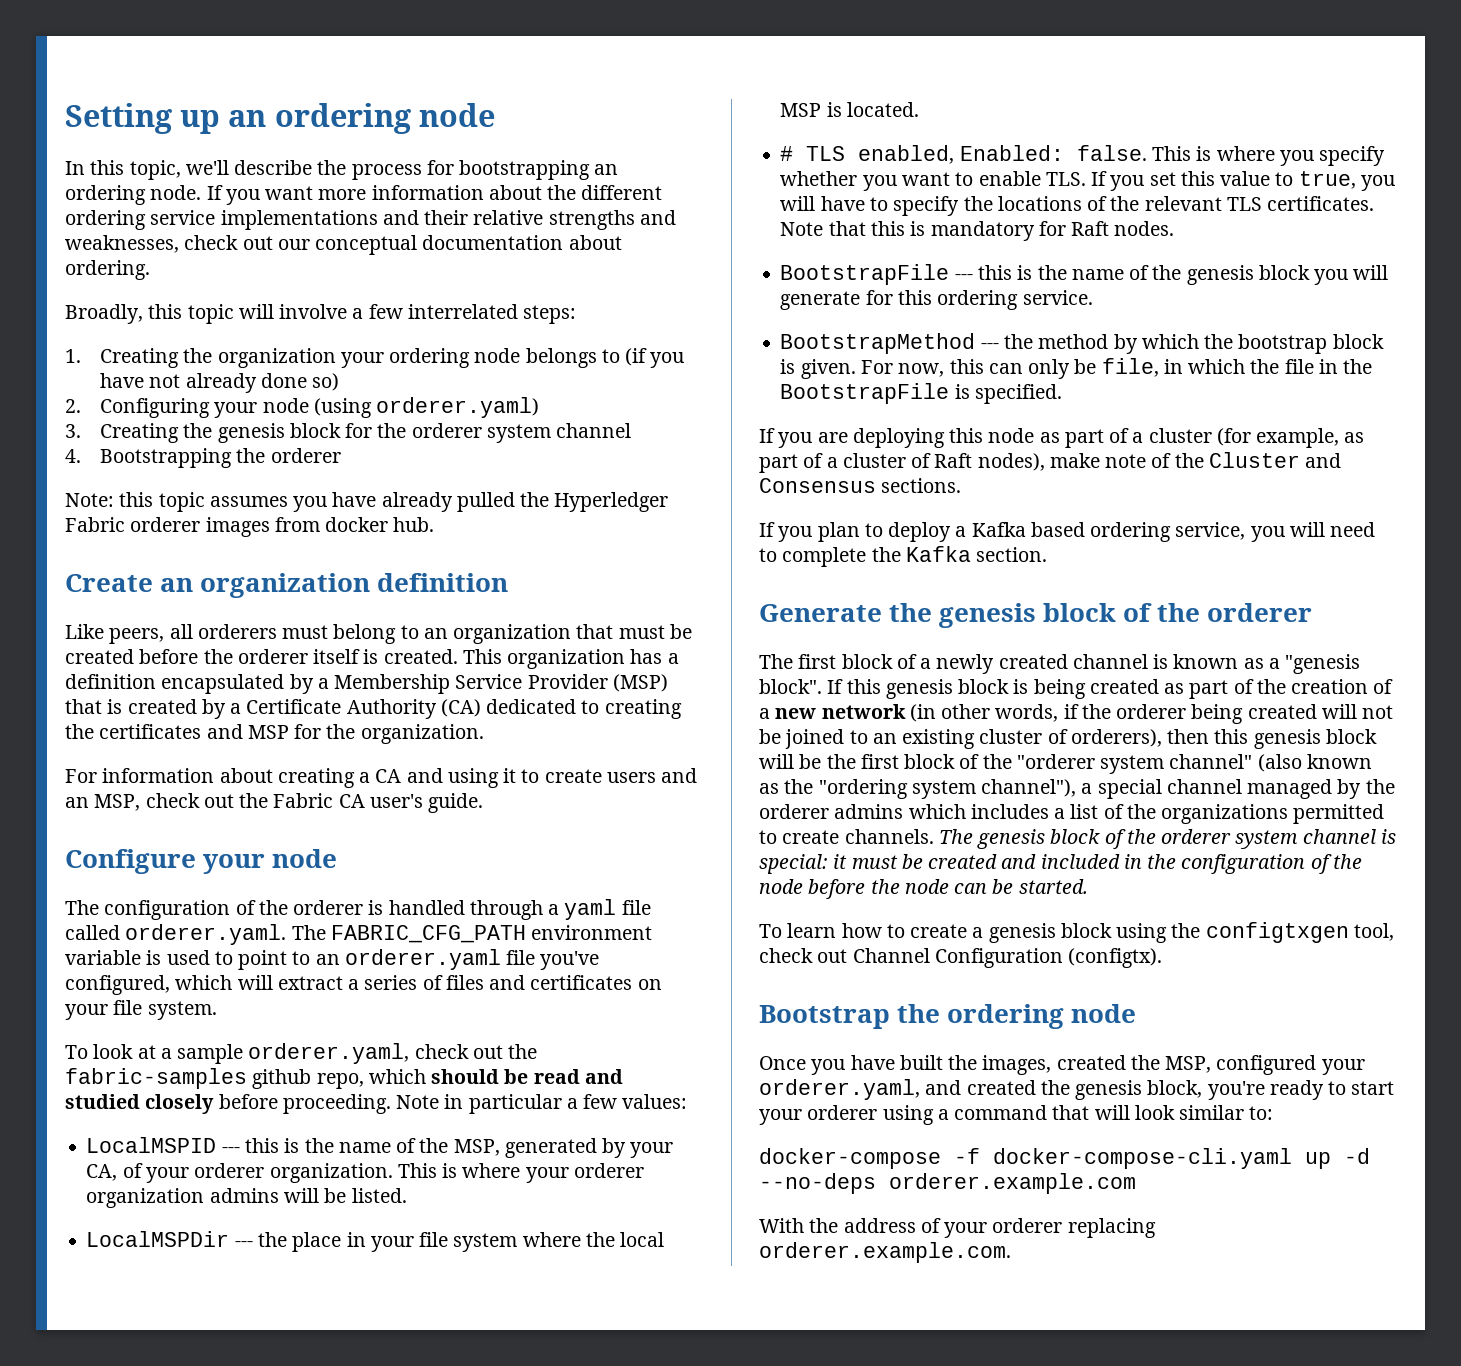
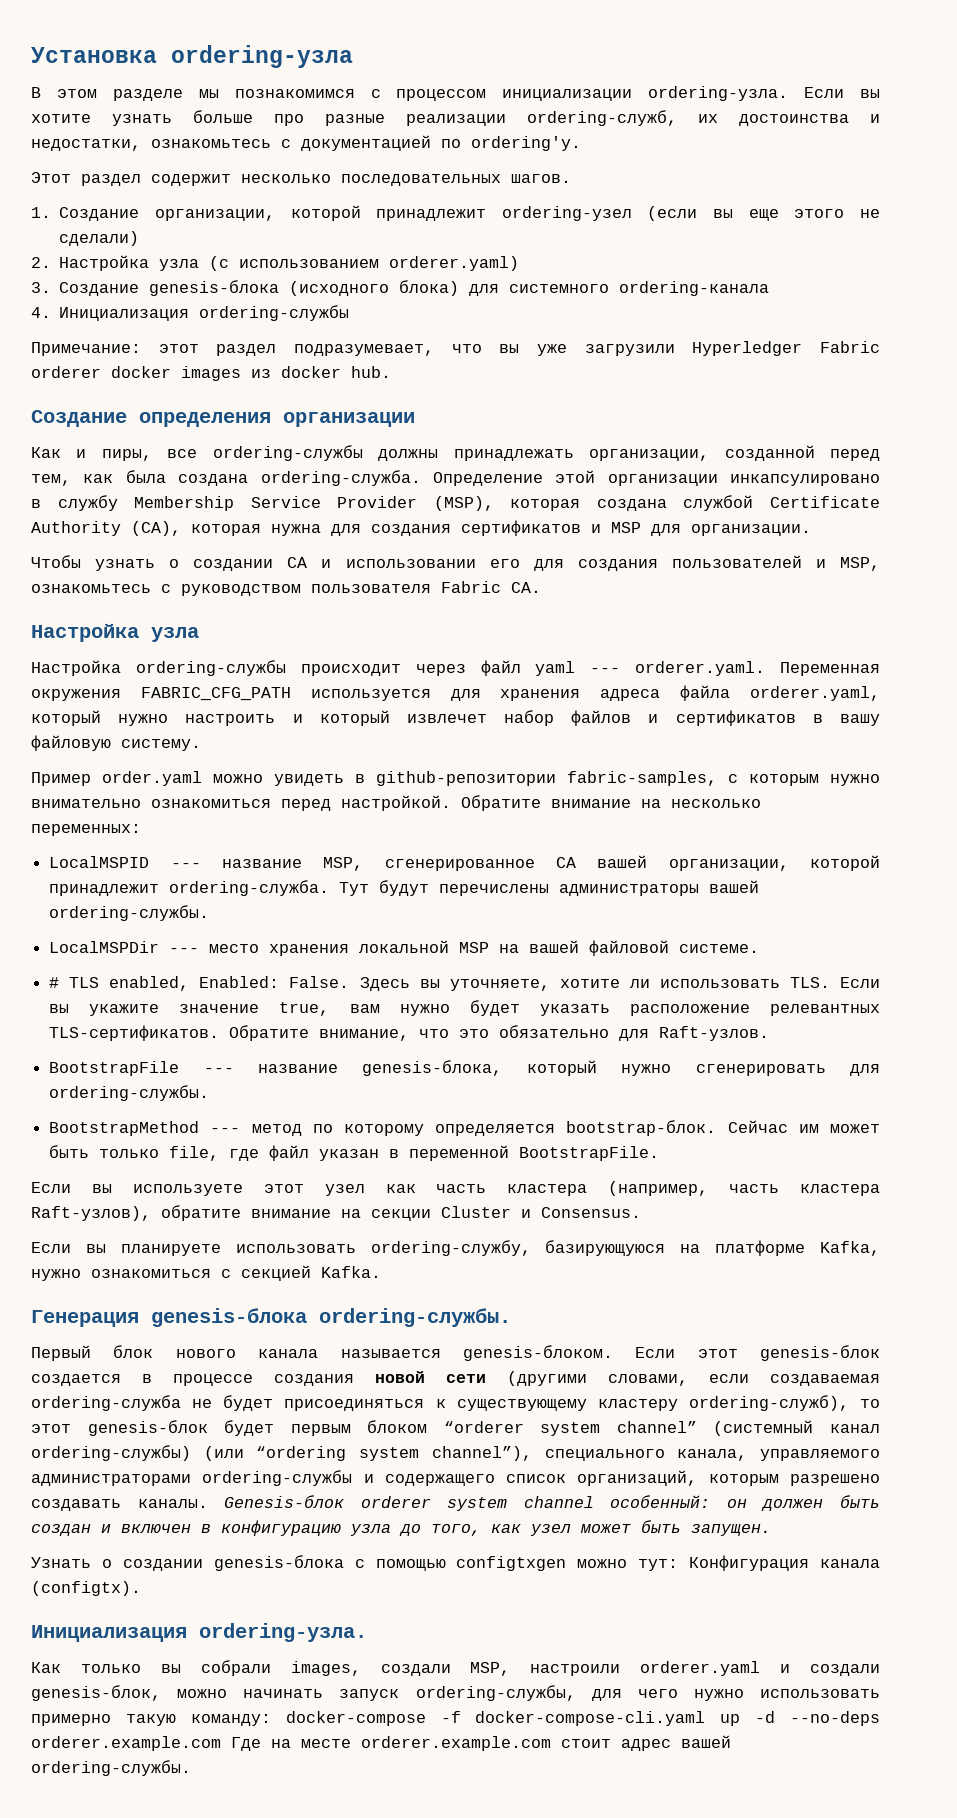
- Setting up an ordering node
- In this topic, we'll describe the process for bootstrapping an ordering node. If you want more information about the different ordering service implementations and their relative strengths and weaknesses, check out our conceptual documentation about ordering.
- Broadly, this topic will involve a few interrelated steps:
- 1. Creating the organization your ordering node belongs to (if you have not already done so)
- 2. Configuring your node (using orderer.yaml)
- 3. Creating the genesis block for the orderer system channel
- 4. Bootstrapping the orderer
- Note: this topic assumes you have already pulled the Hyperledger Fabric orderer images from docker hub.
- Create an organization definition
- Like peers, all orderers must belong to an organization that must be created before the orderer itself is created. This organization has a definition encapsulated by a Membership Service Provider (MSP) that is created by a Certificate Authority (CA) dedicated to creating the certificates and MSP for the organization.
- For information about creating a CA and using it to create users and an MSP, check out the Fabric CA user's guide.
- Configure your node
- The configuration of the orderer is handled through a yaml file called orderer.yaml. The FABRIC_CFG_PATH environment variable is used to point to an orderer.yaml file you've configured, which will extract a series of files and certificates on your file system.
- To look at a sample orderer.yaml, check out the fabric-samples github repo, which should be read and studied closely before proceeding. Note in particular a few values:
- LocalMSPID --- this is the name of the MSP, generated by your CA, of your orderer organization. This is where your orderer organization admins will be listed.
- LocalMSPDir --- the place in your file system where the local MSP is located.
- # TLS enabled, Enabled: false. This is where you specify whether you want to enable TLS. If you set this value to true, you will have to specify the locations of the relevant TLS certificates. Note that this is mandatory for Raft nodes.
- BootstrapFile --- this is the name of the genesis block you will generate for this ordering service.
- BootstrapMethod --- the method by which the bootstrap block is given. For now, this can only be file, in which the file in the BootstrapFile is specified.
- If you are deploying this node as part of a cluster (for example, as part of a cluster of Raft nodes), make note of the Cluster and Consensus sections.
- If you plan to deploy a Kafka based ordering service, you will need to complete the Kafka section.
- Generate the genesis block of the orderer
- The first block of a newly created channel is known as a "genesis block". If this genesis block is being created as part of the creation of a new network (in other words, if the orderer being created will not be joined to an existing cluster of orderers), then this genesis block will be the first block of the "orderer system channel" (also known as the "ordering system channel"), a special channel managed by the orderer admins which includes a list of the organizations permitted to create channels. The genesis block of the orderer system channel is special: it must be created and included in the configuration of the node before the node can be started.
- To learn how to create a genesis block using the configtxgen tool, check out Channel Configuration (configtx).
- Bootstrap the ordering node
- Once you have built the images, created the MSP, configured your orderer.yaml, and created the genesis block, you're ready to start your orderer using a command that will look similar to:
- docker-compose -f docker-compose-cli.yaml up -d --no-deps orderer.example.com
- With the address of your orderer replacing orderer.example.com.
+ Установка ordering-узла
+ В этом разделе мы познакомимся с процессом инициализации ordering-узла. Если вы хотите узнать больше про разные реализации ordering-служб, их достоинства и недостатки, ознакомьтесь с документацией по ordering'у.
+ Этот раздел содержит несколько последовательных шагов.
+ 1. Создание организации, которой принадлежит ordering-узел (если вы еще этого не сделали)
+ 2. Настройка узла (с использованием orderer.yaml)
+ 3. Создание genesis-блока (исходного блока) для системного ordering-канала
+ 4. Инициализация ordering-службы
+ Примечание: этот раздел подразумевает, что вы уже загрузили Hyperledger Fabric orderer docker images из docker hub.
+ Создание определения организации
+ Как и пиры, все ordering-службы должны принадлежать организации, созданной перед тем, как была создана ordering-служба. Определение этой организации инкапсулировано в службу Membership Service Provider (MSP), которая создана службой Certificate Authority (CA), которая нужна для создания сертификатов и MSP для организации.
+ Чтобы узнать о создании CA и использовании его для создания пользователей и MSP, ознакомьтесь с руководством пользователя Fabric CA.
+ Настройка узла
+ Настройка ordering-службы происходит через файл yaml --- orderer.yaml. Переменная окружения FABRIC_CFG_PATH используется для хранения адреса файла orderer.yaml, который нужно настроить и который извлечет набор файлов и сертификатов в вашу файловую систему.
+ Пример order.yaml можно увидеть в github-репозитории fabric-samples, с которым нужно внимательно ознакомиться перед настройкой. Обратите внимание на несколько переменных:
+ LocalMSPID --- название MSP, сгенерированное CA вашей организации, которой принадлежит ordering-служба. Тут будут перечислены администраторы вашей ordering-службы.
+ LocalMSPDir --- место хранения локальной MSP на вашей файловой системе.
+ # TLS enabled, Enabled: False. Здесь вы уточняете, хотите ли использовать TLS. Если вы укажите значение true, вам нужно будет указать расположение релевантных TLS-сертификатов. Обратите внимание, что это обязательно для Raft-узлов.
+ BootstrapFile --- название genesis-блока, который нужно сгенерировать для ordering-службы.
+ BootstrapMethod --- метод по которому определяется bootstrap-блок. Сейчас им может быть только file, где файл указан в переменной BootstrapFile.
+ Если вы используете этот узел как часть кластера (например, часть кластера Raft-узлов), обратите внимание на секции Cluster и Consensus.
+ Если вы планируете использовать ordering-службу, базирующуюся на платформе Kafka, нужно ознакомиться с секцией Kafka.
+ Генерация genesis-блока ordering-службы.
+ Первый блок нового канала называется genesis-блоком. Если этот genesis-блок создается в процессе создания новой сети (другими словами, если создаваемая ordering-служба не будет присоединяться к существующему кластеру ordering-служб), то этот genesis-блок будет первым блоком “orderer system channel” (системный канал ordering-службы) (или “ordering system channel”), специального канала, управляемого администраторами ordering-службы и содержащего список организаций, которым разрешено создавать каналы. Genesis-блок orderer system channel особенный: он должен быть создан и включен в конфигурацию узла до того, как узел может быть запущен.
+ Узнать о создании genesis-блока с помощью configtxgen можно тут: Конфигурация канала (configtx).
+ Инициализация ordering-узла.
+ Как только вы собрали images, создали MSP, настроили orderer.yaml и создали genesis-блок, можно начинать запуск ordering-службы, для чего нужно использовать примерно такую команду: docker-compose -f docker-compose-cli.yaml up -d --no-deps orderer.example.com Где на месте orderer.example.com стоит адрес вашей ordering-службы.

